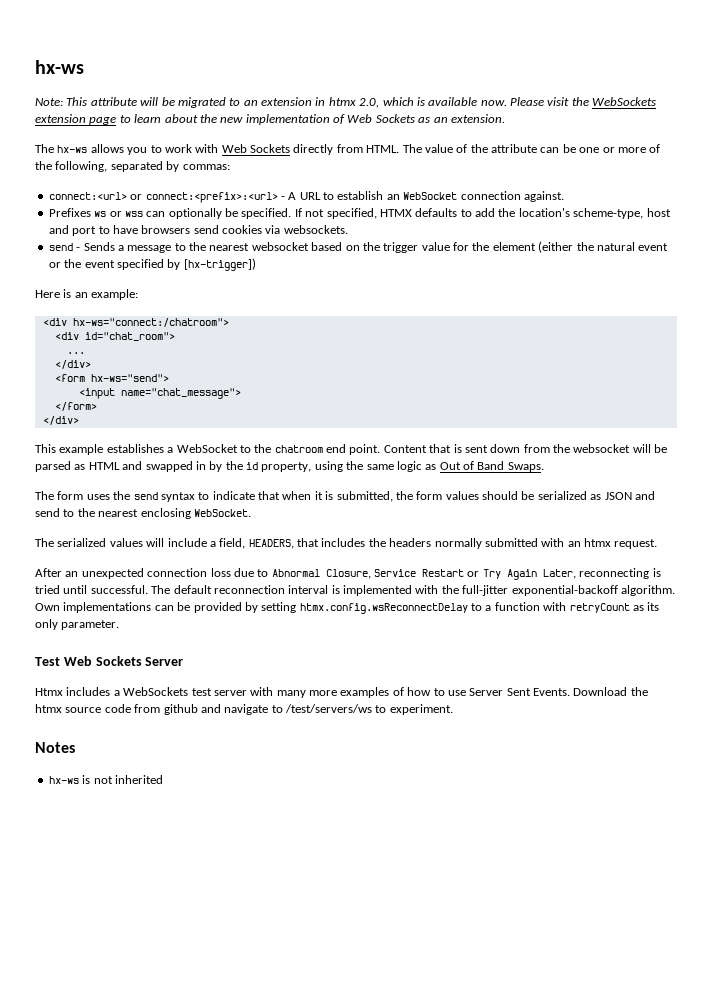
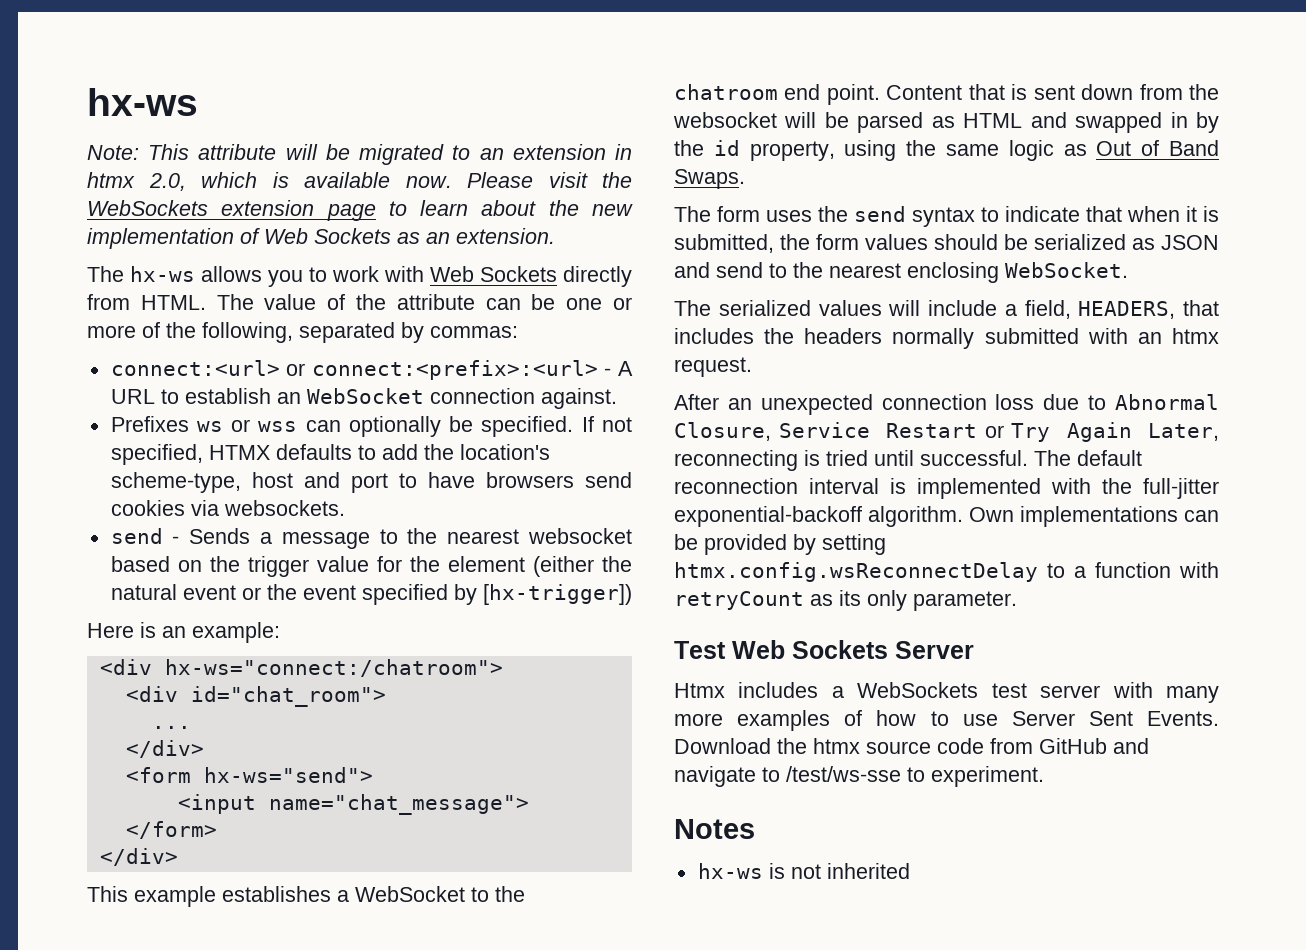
- Download the htmx source code from github and navigate to /test/servers/ws to experiment.
+ Download the htmx source code from GitHub and navigate to /test/ws-sse to experiment.

